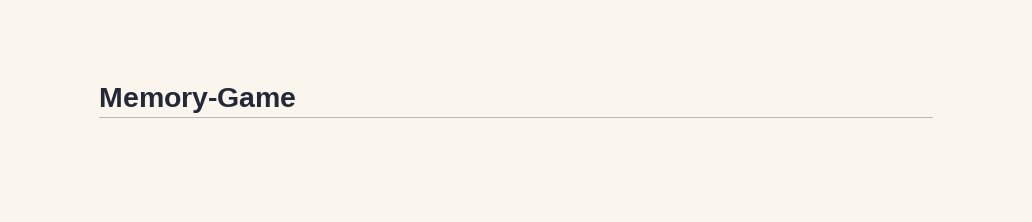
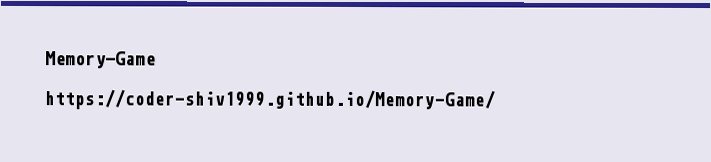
+ https://coder-shiv1999.github.io/Memory-Game/

